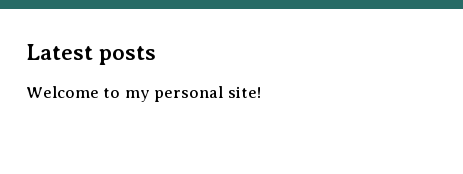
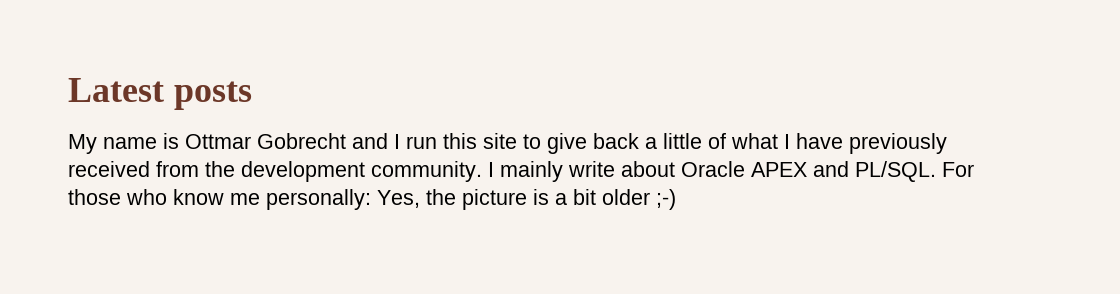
- Welcome to my personal site!
+ My name is Ottmar Gobrecht and I run this site to give back a little of what I have previously received from the development community. I mainly write about Oracle APEX and PL/SQL. For those who know me personally: Yes, the picture is a bit older ;-)

